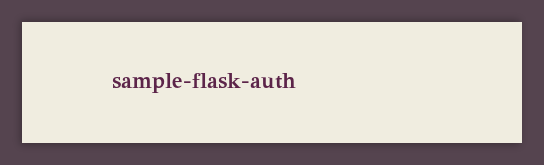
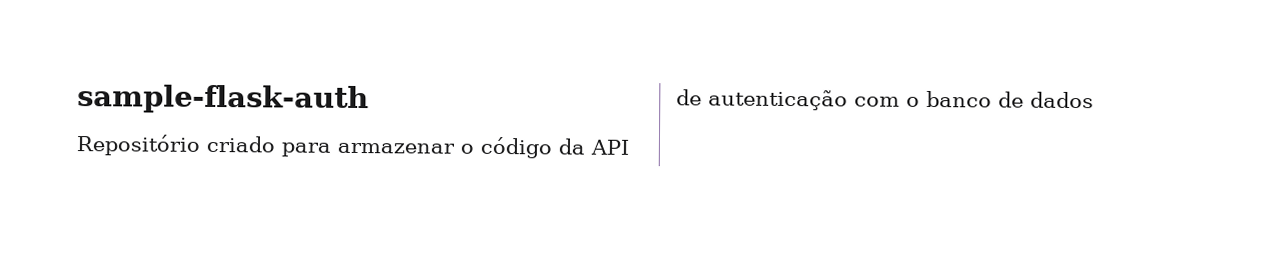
+ Repositório criado para armazenar o código da API de autenticação com o banco de dados

